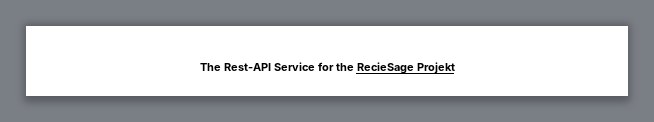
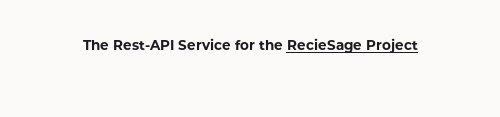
- The Rest-API Service for the RecieSage Projekt
+ The Rest-API Service for the RecieSage Project

